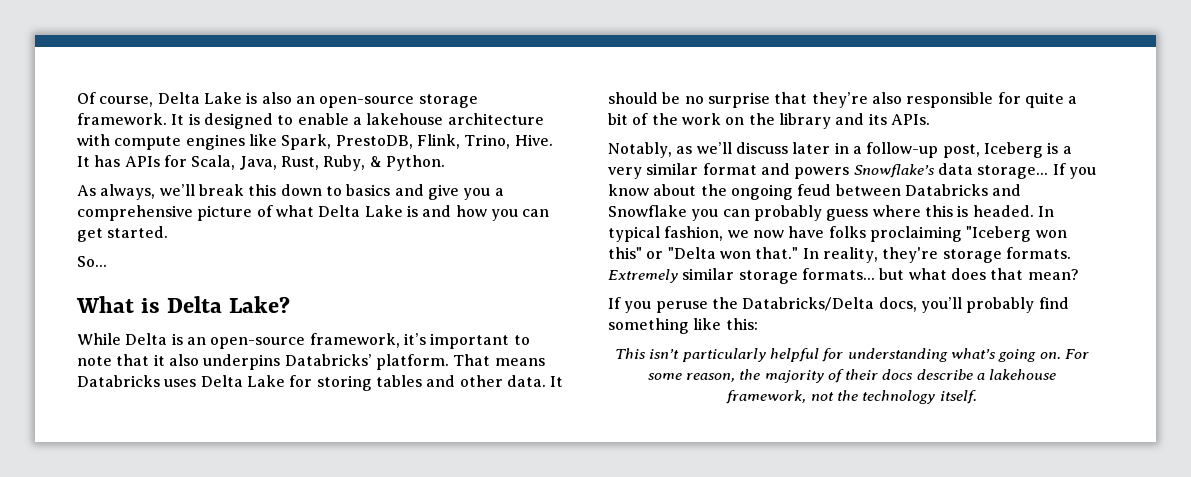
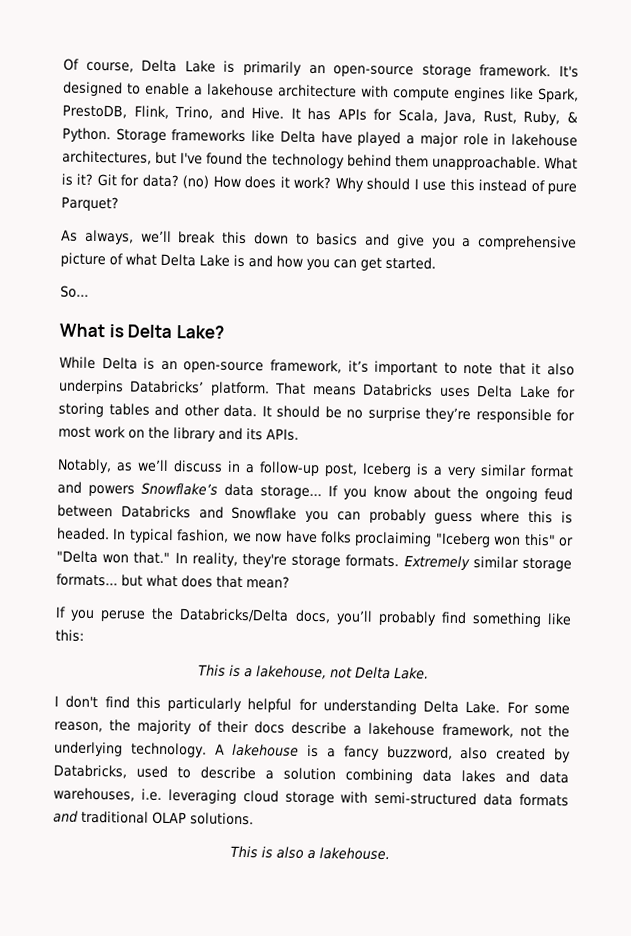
- Of course, Delta Lake is also an open-source storage framework.
+ Of course, Delta Lake is primarily an open-source storage framework.
- It is designed to enable a lakehouse architecture with compute engines like Spark, PrestoDB, Flink, Trino, Hive.
+ It's designed to enable a lakehouse architecture with compute engines like Spark, PrestoDB, Flink, Trino, and Hive.
+ Storage frameworks like Delta have played a major role in lakehouse architectures, but I've found the technology behind them unapproachable. What is it? Git for data? (no) How does it work? Why should I use this instead of pure Parquet?
- It should be no surprise that they’re also responsible for quite a bit of the work on the library and its APIs.
+ It should be no surprise they’re responsible for most work on the library and its APIs.
- Notably, as we’ll discuss later in a follow-up post, Iceberg is a very similar format and powers Snowflake’s data storage...
+ Notably, as we’ll discuss in a follow-up post, Iceberg is a very similar format and powers Snowflake’s data storage...
- This isn’t particularly helpful for understanding what’s going on.
+ This is a lakehouse, not Delta Lake.
+ I don't find this particularly helpful for understanding Delta Lake.
- For some reason, the majority of their docs describe a lakehouse framework, not the technology itself.
+ For some reason, the majority of their docs describe a lakehouse framework, not the underlying technology. A lakehouse is a fancy buzzword, also created by Databricks, used to describe a solution combining data lakes and data warehouses, i.e. leveraging cloud storage with semi-structured data formats and traditional OLAP solutions.
+ This is also a lakehouse.

